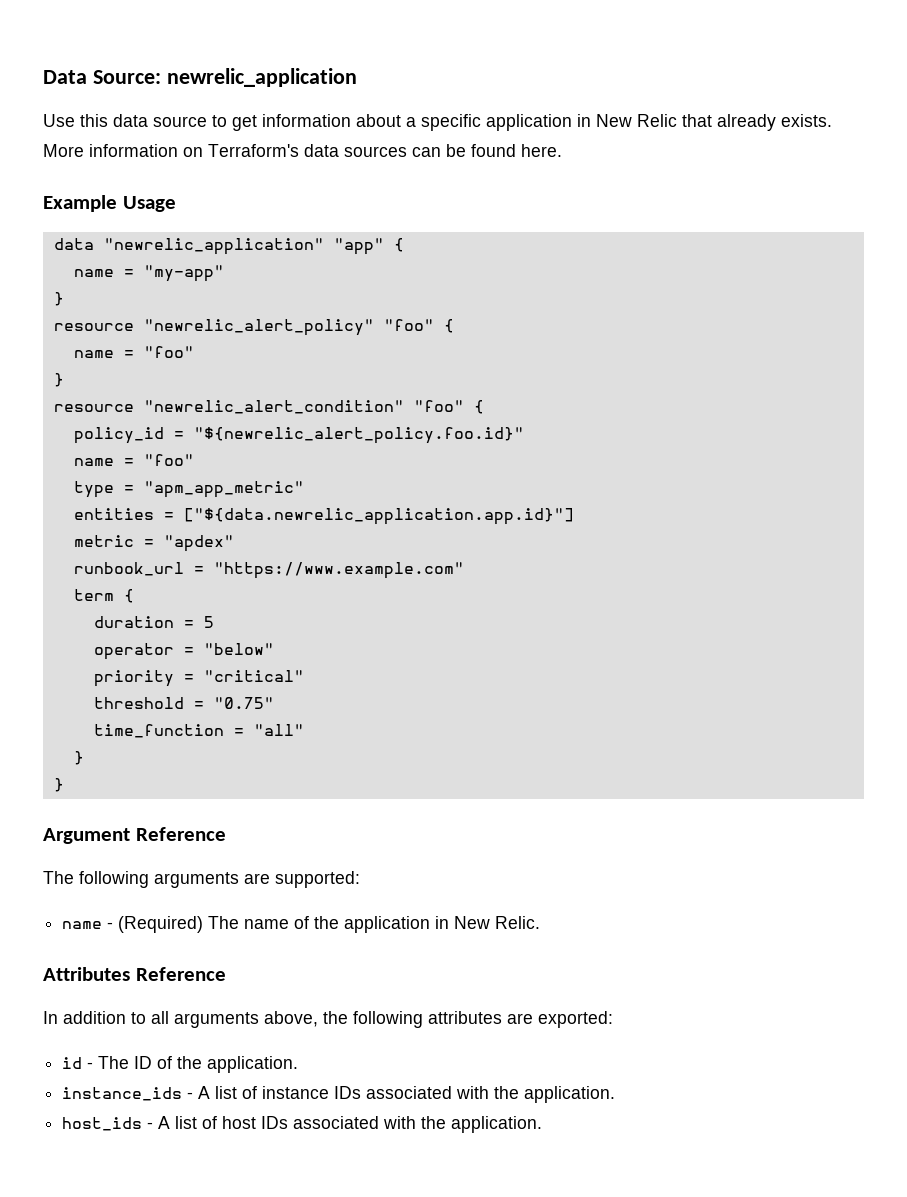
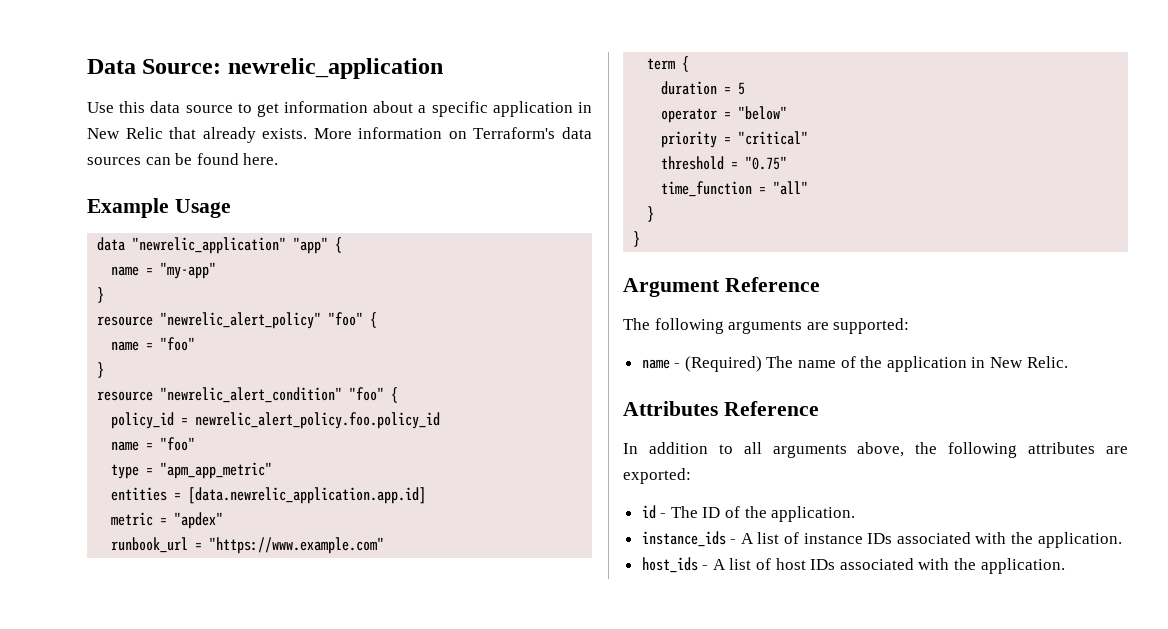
- policy_id = "${newrelic_alert_policy.foo.id}"
+ policy_id = newrelic_alert_policy.foo.policy_id
- entities = ["${data.newrelic_application.app.id}"]
+ entities = [data.newrelic_application.app.id]

